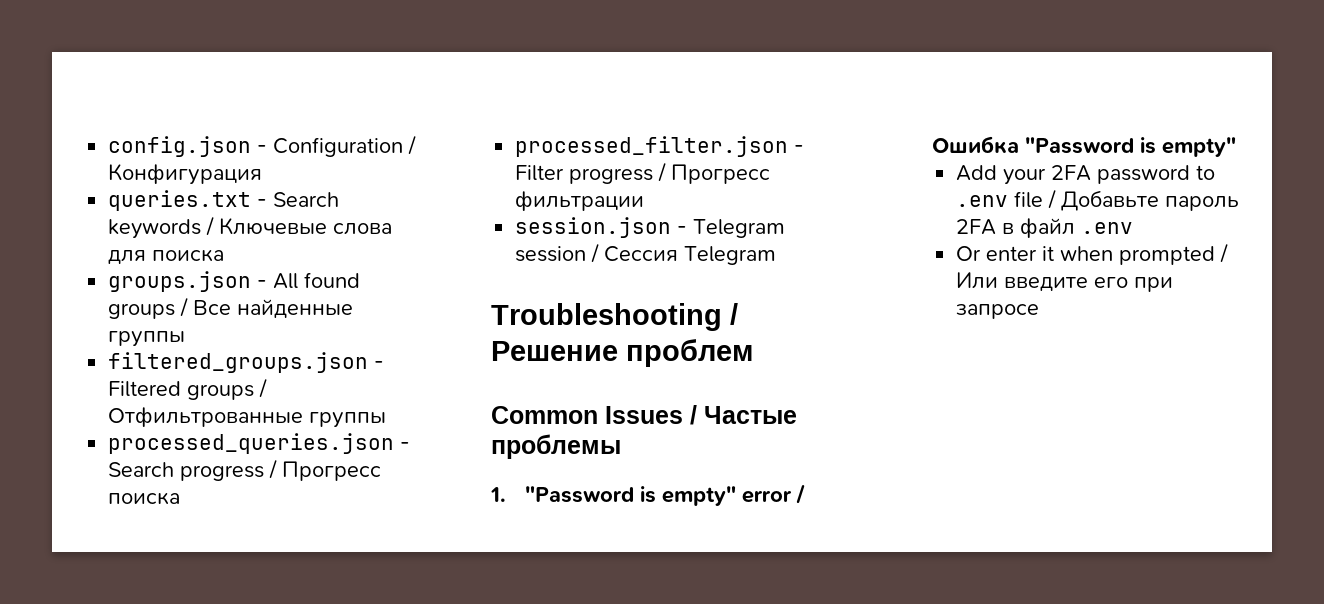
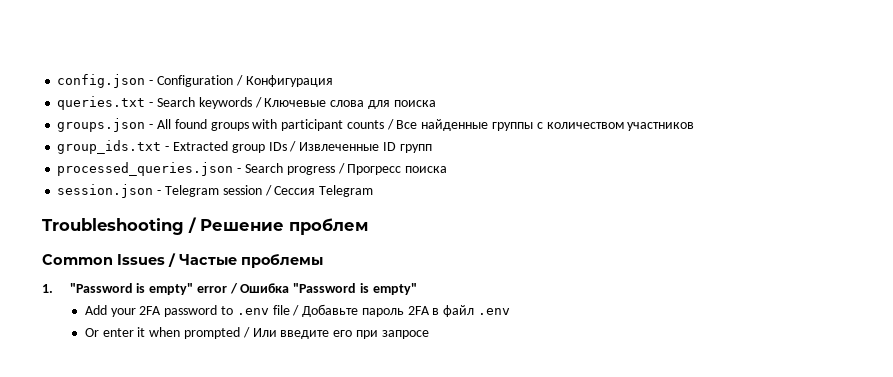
- groups.json - All found groups / Все найденные группы
- filtered_groups.json - Filtered groups / Отфильтрованные группы
+ groups.json - All found groups with participant counts / Все найденные группы с количеством участников
+ group_ids.txt - Extracted group IDs / Извлеченные ID групп
- processed_filter.json - Filter progress / Прогресс фильтрации

